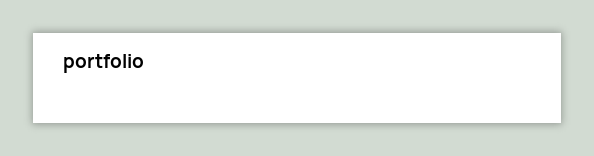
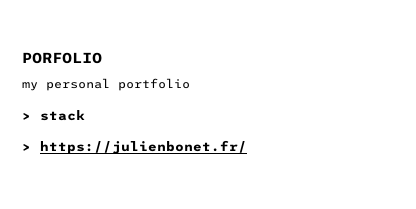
- portfolio
+ PORFOLIO
+ my personal portfolio
+ > stack
+ > https://julienbonet.fr/

